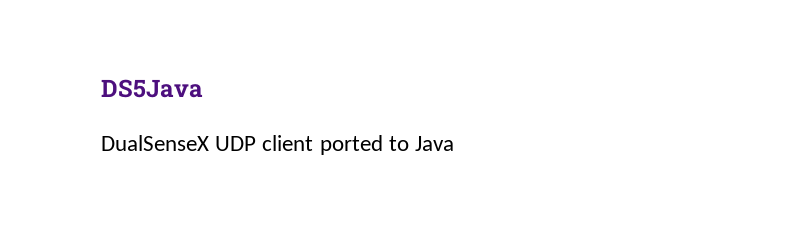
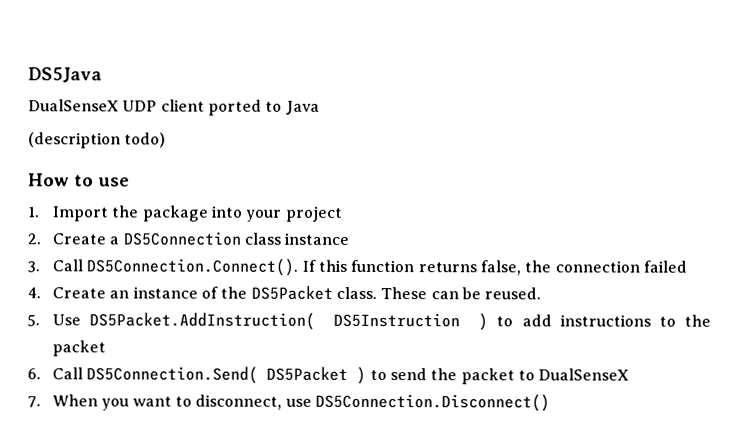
+ (description todo)
+ How to use
+ 1. Import the package into your project
+ 2. Create a DS5Connection class instance
+ 3. Call DS5Connection.Connect(). If this function returns false, the connection failed
+ 4. Create an instance of the DS5Packet class. These can be reused.
+ 5. Use DS5Packet.AddInstruction( DS5Instruction ) to add instructions to the packet
+ 6. Call DS5Connection.Send( DS5Packet ) to send the packet to DualSenseX
+ 7. When you want to disconnect, use DS5Connection.Disconnect()

